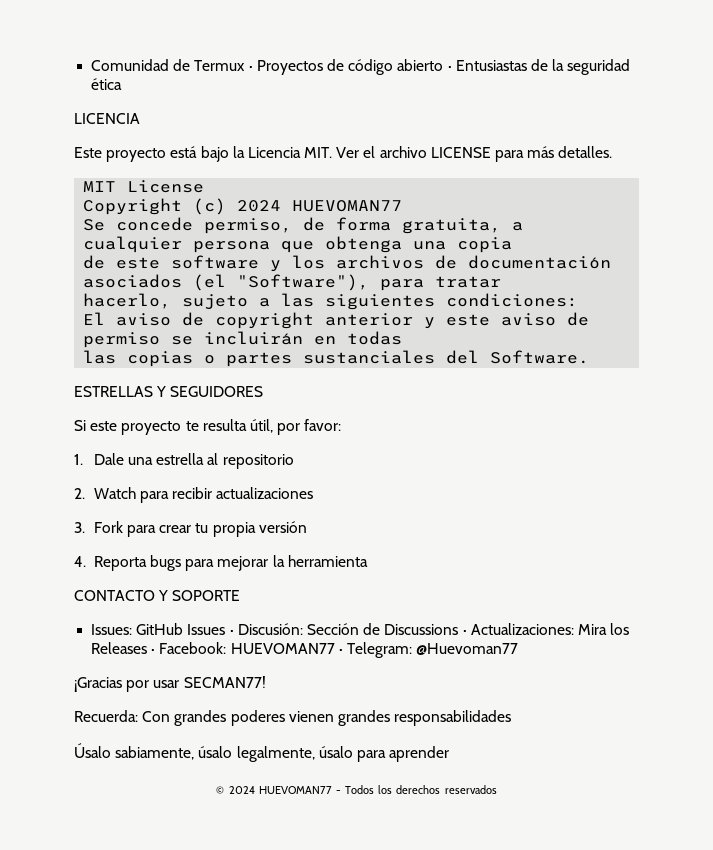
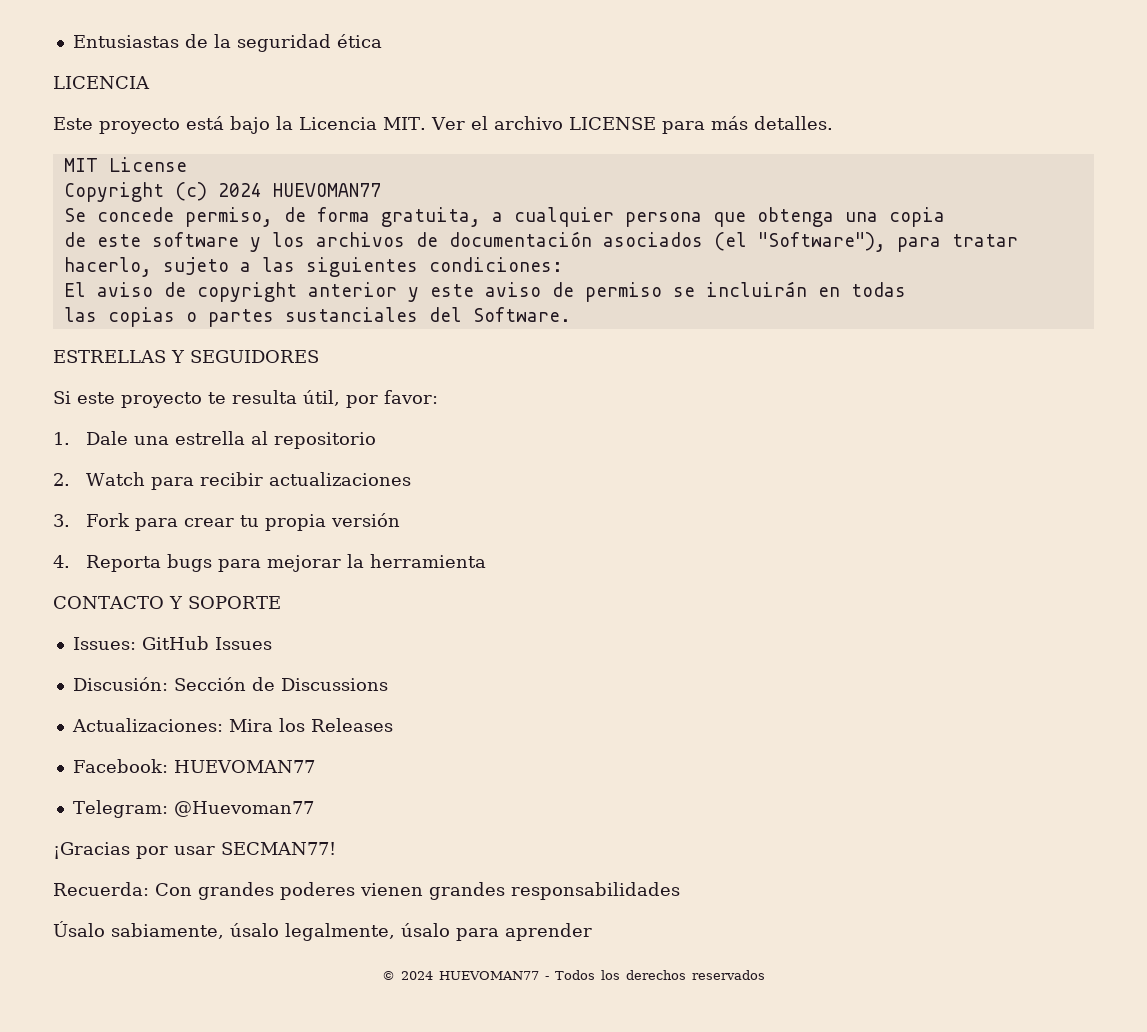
- Comunidad de Termux · Proyectos de código abierto · Entusiastas de la seguridad ética
+ Entusiastas de la seguridad ética
- Issues: GitHub Issues · Discusión: Sección de Discussions · Actualizaciones: Mira los Releases · Facebook: HUEVOMAN77 · Telegram: @Huevoman77
+ Issues: GitHub Issues
+ Discusión: Sección de Discussions
+ Actualizaciones: Mira los Releases
+ Facebook: HUEVOMAN77
+ Telegram: @Huevoman77

